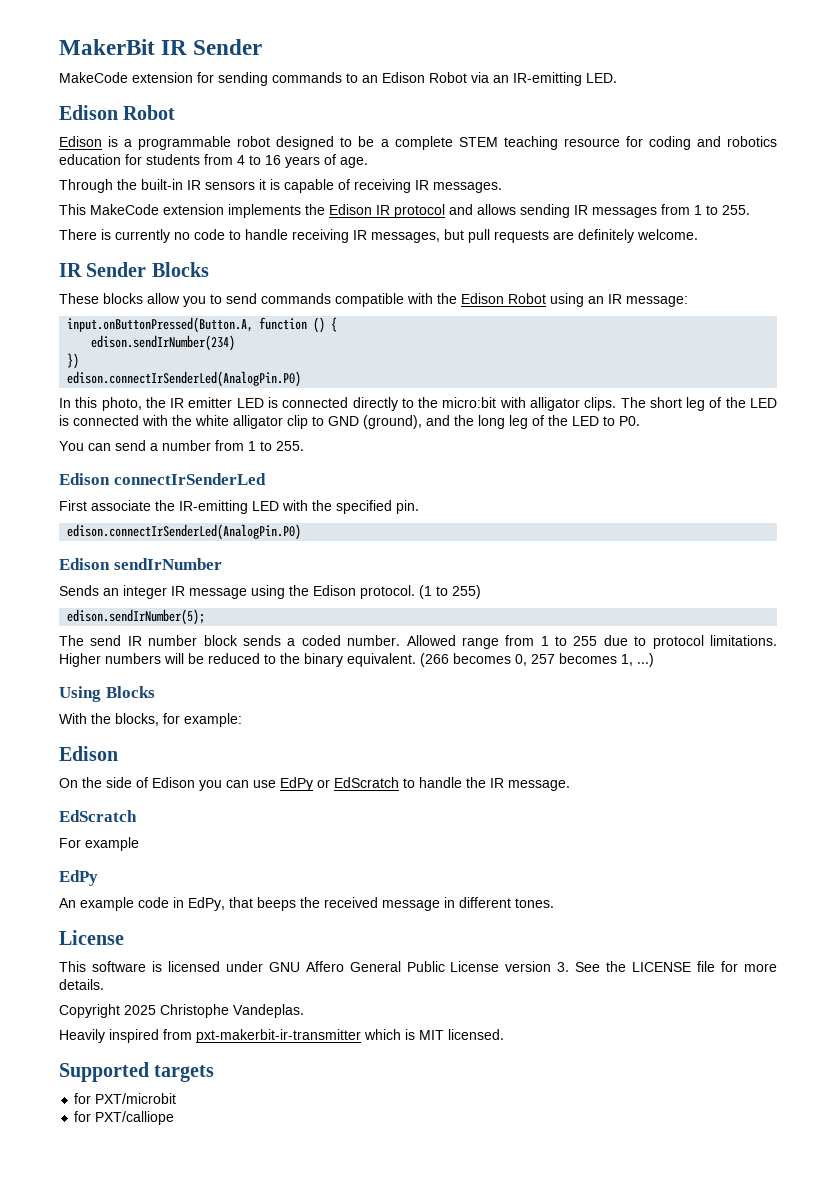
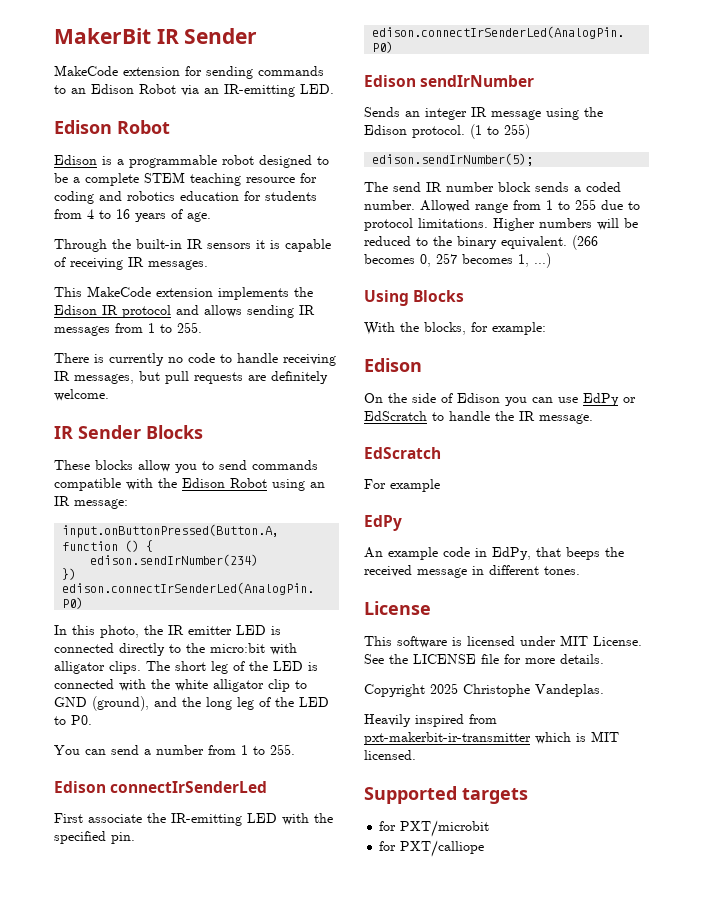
- This software is licensed under GNU Affero General Public License version 3. See the LICENSE file for more details.
+ This software is licensed under MIT License. See the LICENSE file for more details.

